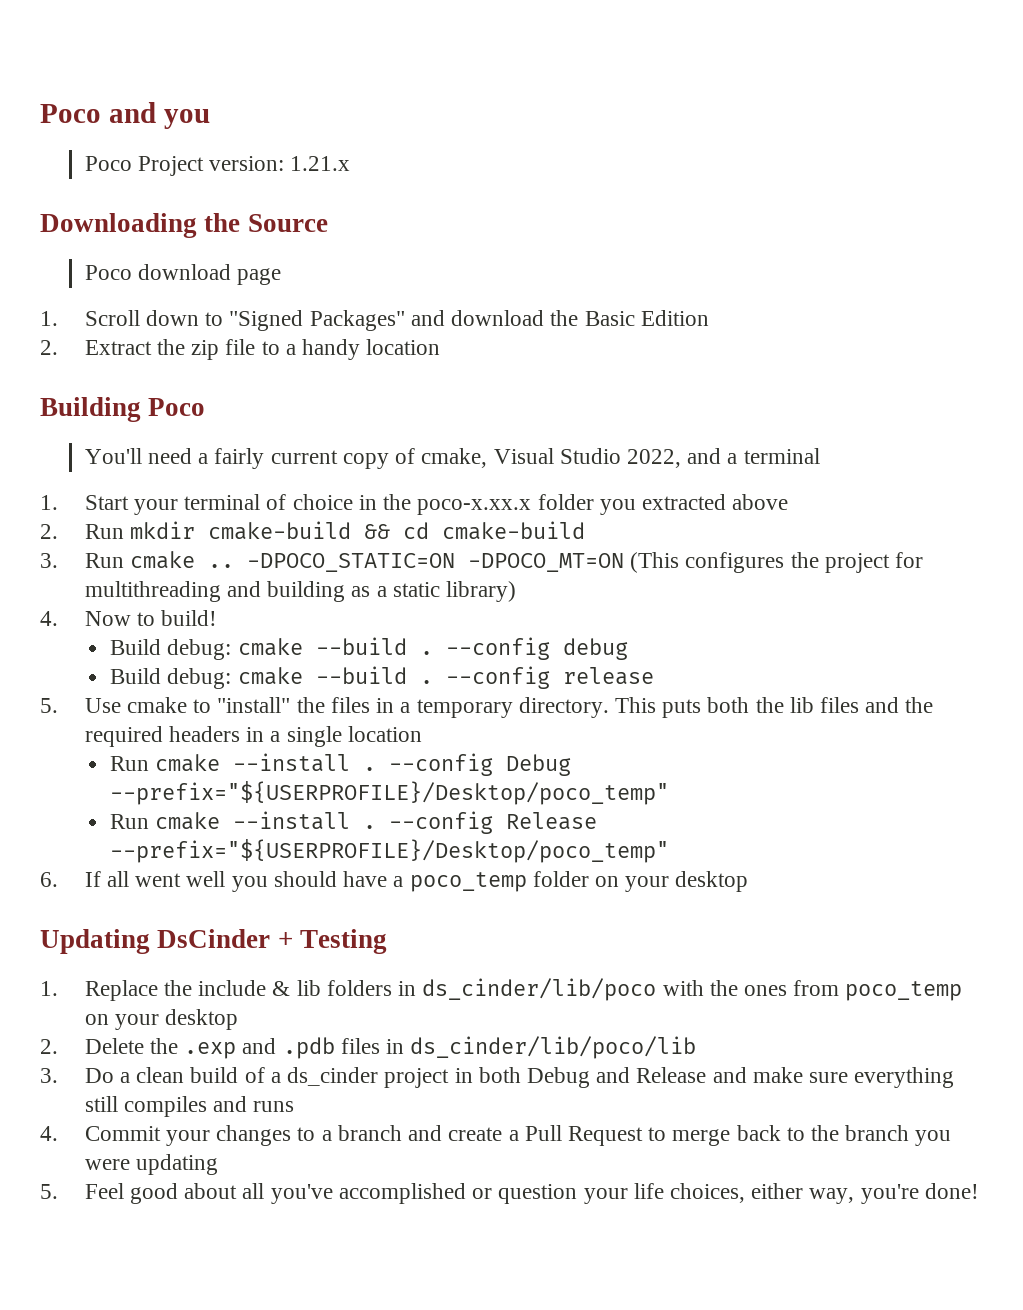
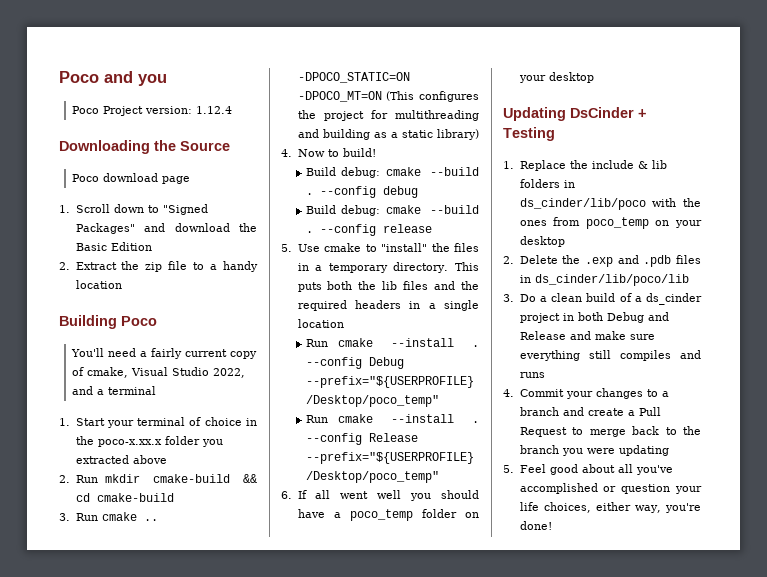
- Poco Project version: 1.21.x
+ Poco Project version: 1.12.4

